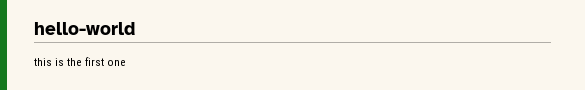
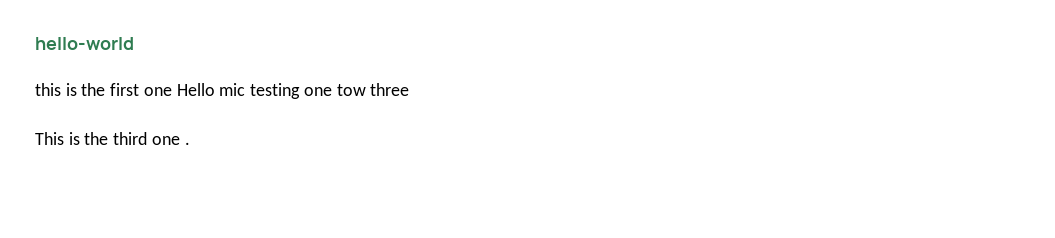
- this is the first one
+ this is the first one Hello mic testing one tow three
+ This is the third one .

